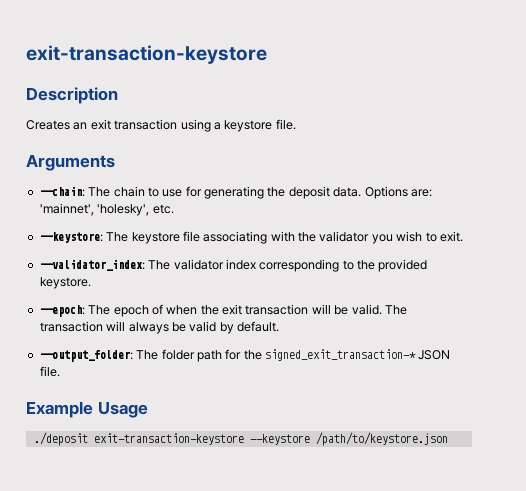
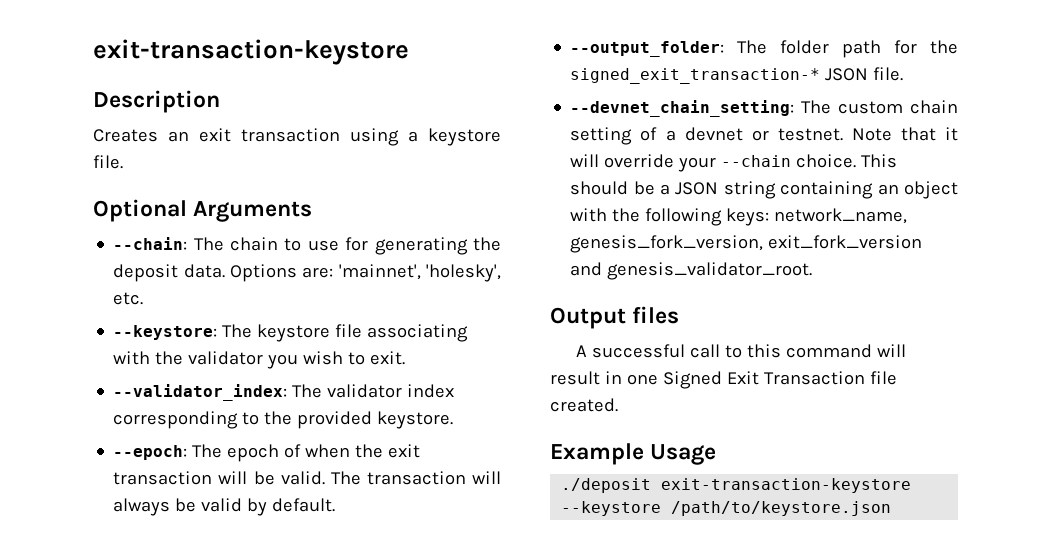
- Arguments
+ Optional Arguments
+ --devnet_chain_setting: The custom chain setting of a devnet or testnet. Note that it will override your --chain choice. This should be a JSON string containing an object with the following keys: network_name, genesis_fork_version, exit_fork_version and genesis_validator_root.
+ Output files
+ A successful call to this command will result in one Signed Exit Transaction file created.

